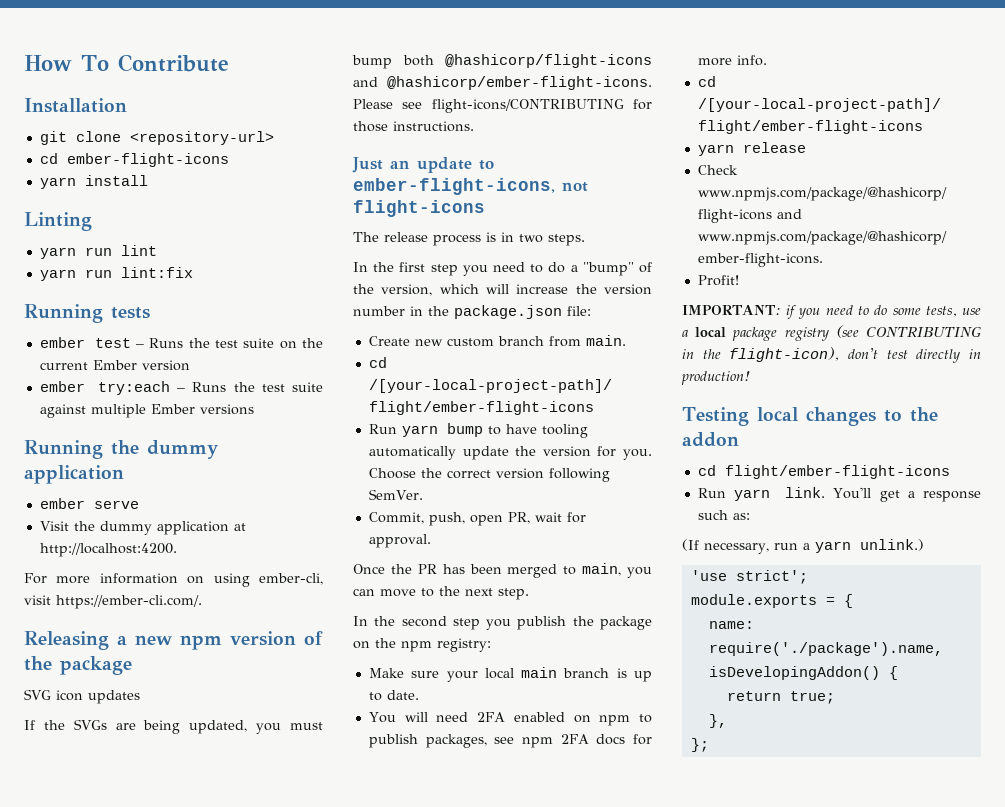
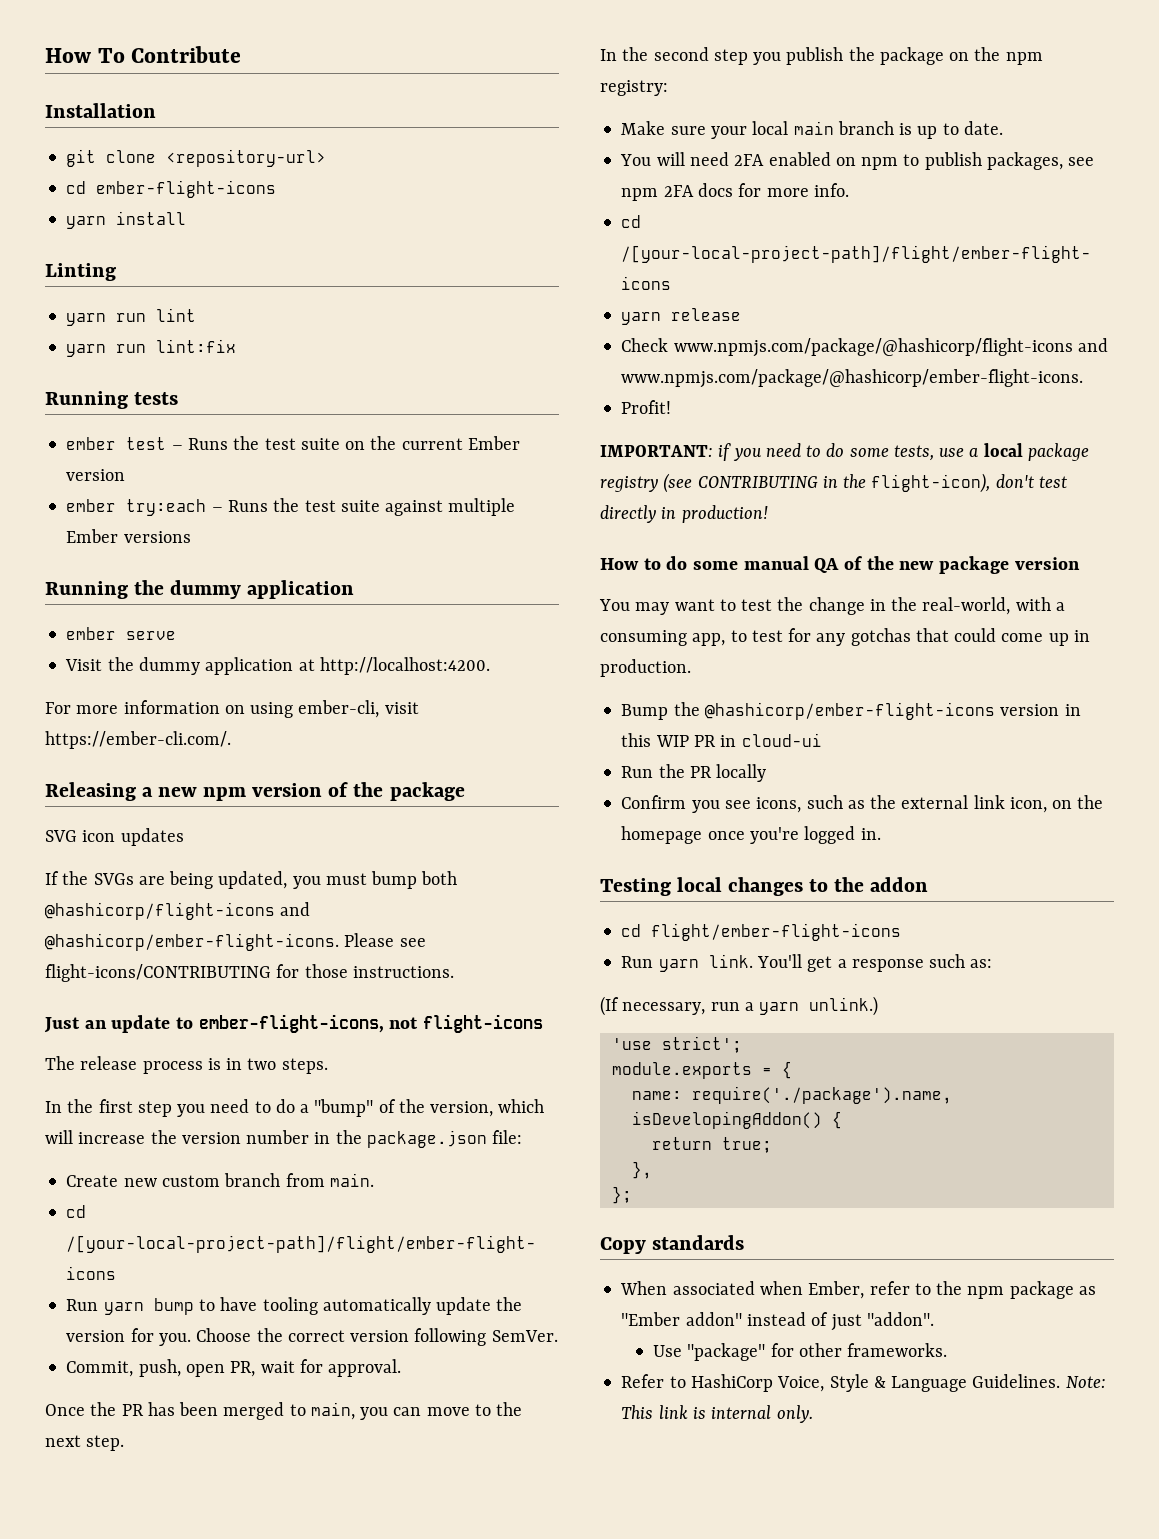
+ How to do some manual QA of the new package version
+ You may want to test the change in the real-world, with a consuming app, to test for any gotchas that could come up in production.
+ Bump the @hashicorp/ember-flight-icons version in this WIP PR in cloud-ui
+ Run the PR locally
+ Confirm you see icons, such as the external link icon, on the homepage once you're logged in.
+ Copy standards
+ When associated when Ember, refer to the npm package as "Ember addon" instead of just "addon".
+ Use "package" for other frameworks.
+ Refer to HashiCorp Voice, Style & Language Guidelines. Note: This link is internal only.

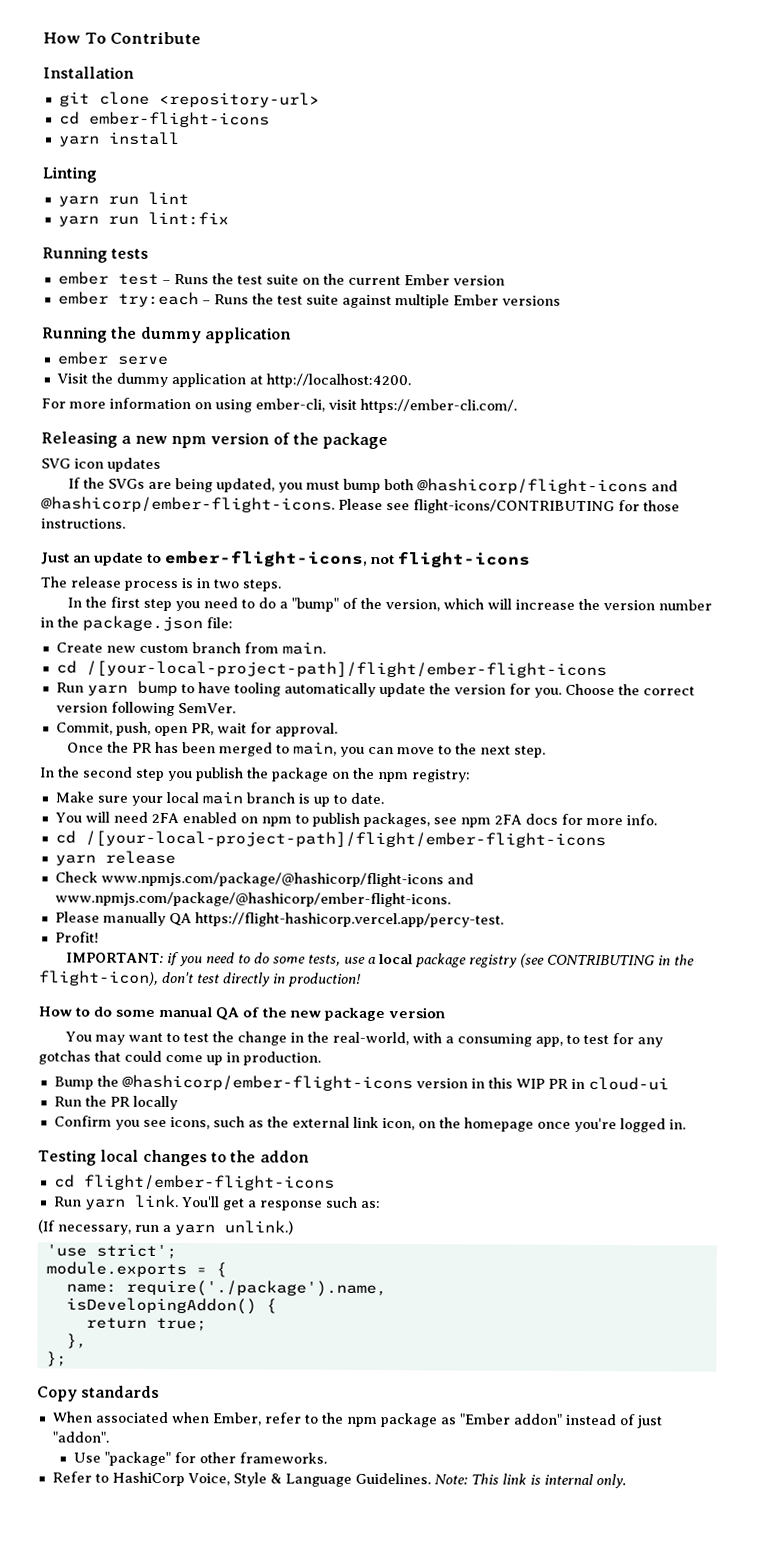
+ Please manually QA https://flight-hashicorp.vercel.app/percy-test.

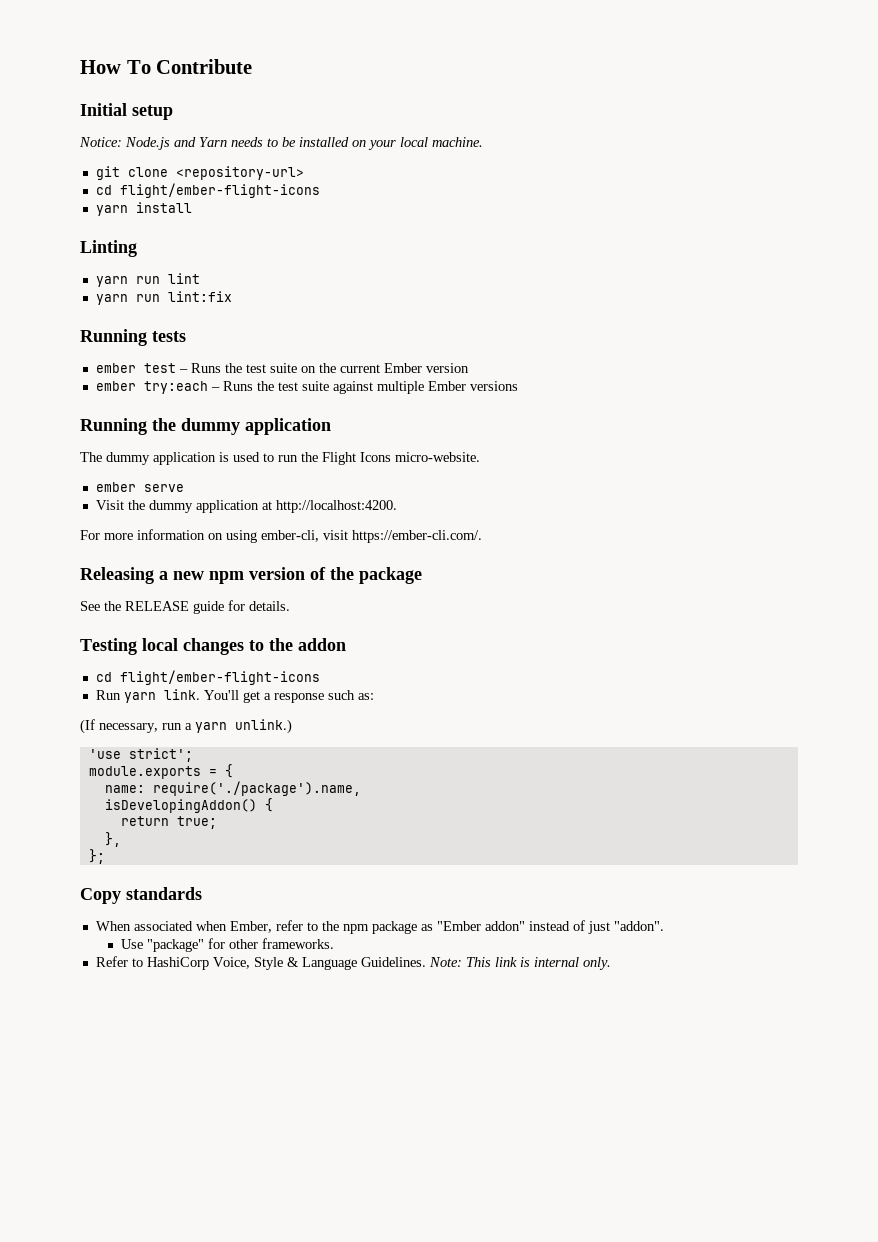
- Installation
+ Initial setup
+ Notice: Node.js and Yarn needs to be installed on your local machine.
  git clone <repository-url>
- cd ember-flight-icons
+ cd flight/ember-flight-icons
+ The dummy application is used to run the Flight Icons micro-website.
- SVG icon updates
- If the SVGs are being updated, you must bump both @hashicorp/flight-icons and @hashicorp/ember-flight-icons. Please see flight-icons/CONTRIBUTING for those instructions.
- Just an update to ember-flight-icons, not flight-icons
- The release process is in two steps.
- In the first step you need to do a "bump" of the version, which will increase the version number in the package.json file:
- Create new custom branch from main.
- cd /[your-local-project-path]/flight/ember-flight-icons
- Run yarn bump to have tooling automatically update the version for you. Choose the correct version following SemVer.
- Commit, push, open PR, wait for approval.
- Once the PR has been merged to main, you can move to the next step.
- In the second step you publish the package on the npm registry:
- Make sure your local main branch is up to date.
- You will need 2FA enabled on npm to publish packages, see npm 2FA docs for more info.
- cd /[your-local-project-path]/flight/ember-flight-icons
- yarn release
- Check www.npmjs.com/package/@hashicorp/flight-icons and www.npmjs.com/package/@hashicorp/ember-flight-icons.
- Please manually QA https://flight-hashicorp.vercel.app/percy-test.
- Profit!
- IMPORTANT: if you need to do some tests, use a local package registry (see CONTRIBUTING in the flight-icon), don't test directly in production!
- How to do some manual QA of the new package version
- You may want to test the change in the real-world, with a consuming app, to test for any gotchas that could come up in production.
- Bump the @hashicorp/ember-flight-icons version in this WIP PR in cloud-ui
- Run the PR locally
- Confirm you see icons, such as the external link icon, on the homepage once you're logged in.
+ See the RELEASE guide for details.

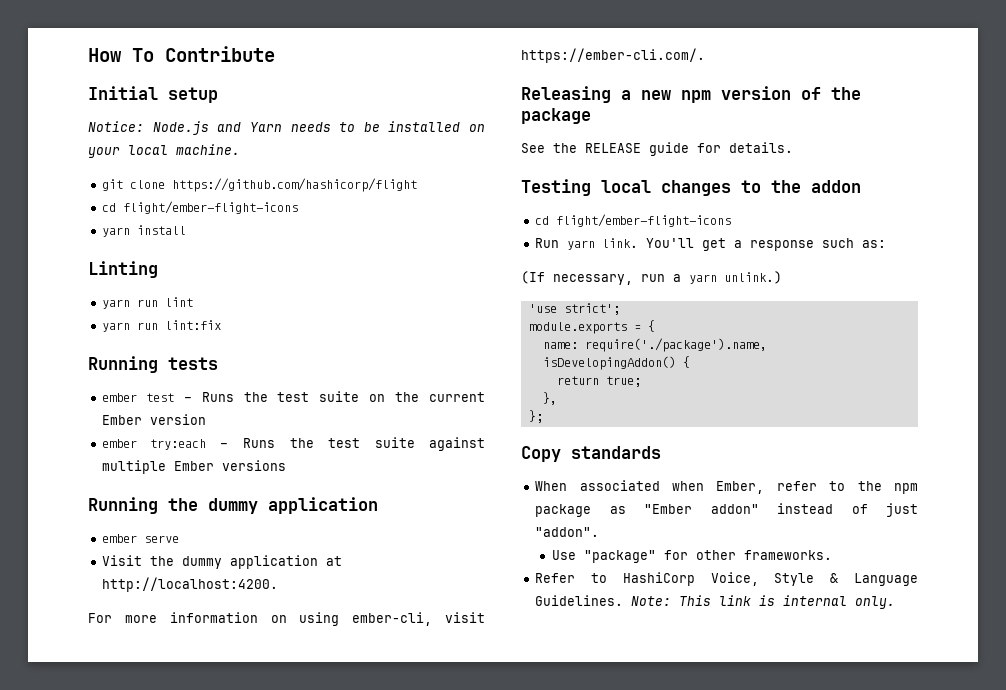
- git clone <repository-url>
+ git clone https://github.com/hashicorp/flight
- The dummy application is used to run the Flight Icons micro-website.

